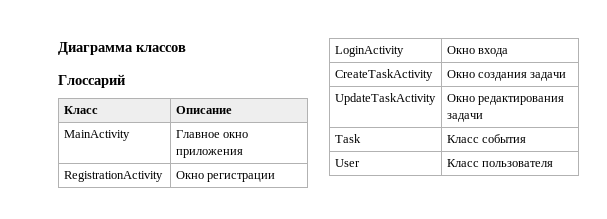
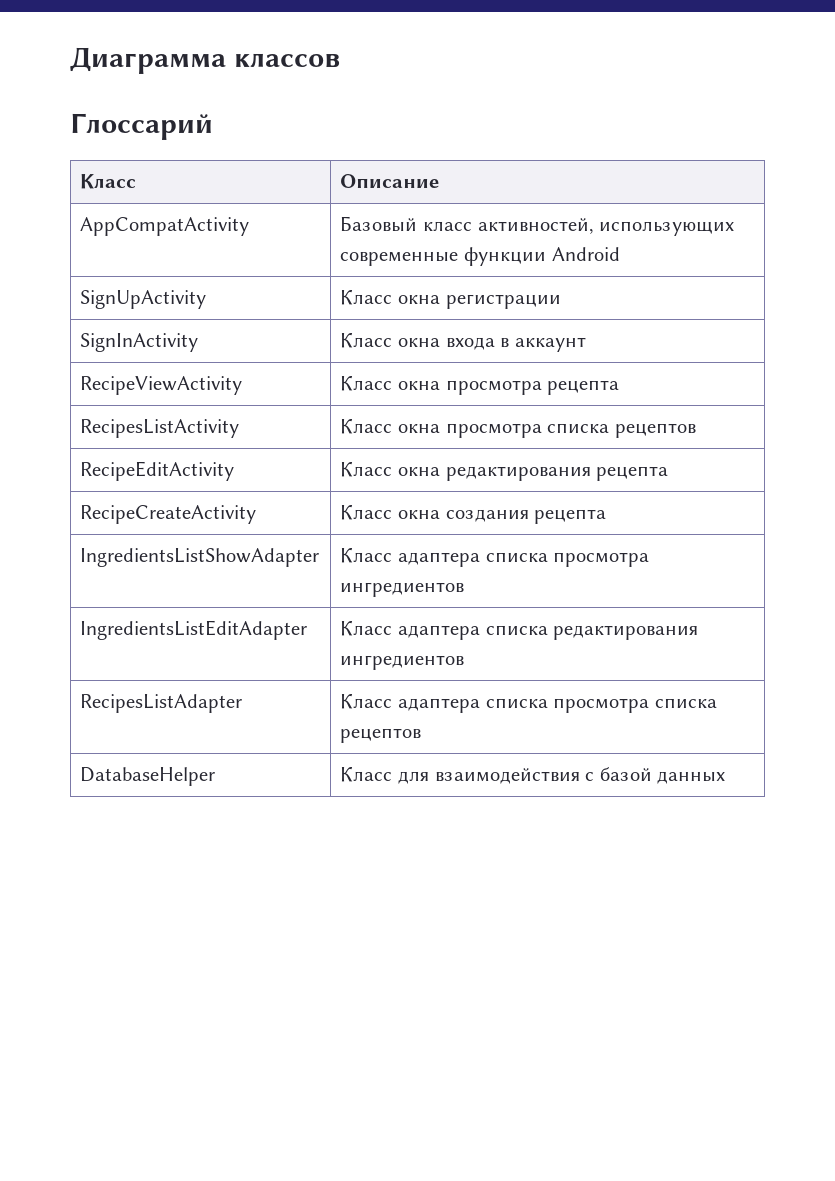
- MainActivity | Главное окно приложения
- RegistrationActivity | Окно регистрации
- LoginActivity | Окно входа
- CreateTaskActivity | Окно создания задачи
- UpdateTaskActivity | Окно редактирования задачи
- Task | Класс события
- User | Класс пользователя
+ AppCompatActivity | Базовый класс активностей, использующих современные функции Android
+ SignUpActivity | Класс окна регистрации
+ SignInActivity | Класс окна входа в аккаунт
+ RecipeViewActivity | Класс окна просмотра рецепта
+ RecipesListActivity | Класс окна просмотра списка рецептов
+ RecipeEditActivity | Класс окна редактирования рецепта
+ RecipeCreateActivity | Класс окна создания рецепта
+ IngredientsListShowAdapter | Класс адаптера списка просмотра ингредиентов
+ IngredientsListEditAdapter | Класс адаптера списка редактирования ингредиентов
+ RecipesListAdapter | Класс адаптера списка просмотра списка рецептов
+ DatabaseHelper | Класс для взаимодействия с базой данных

